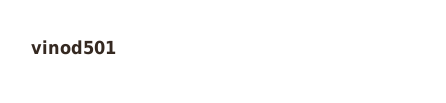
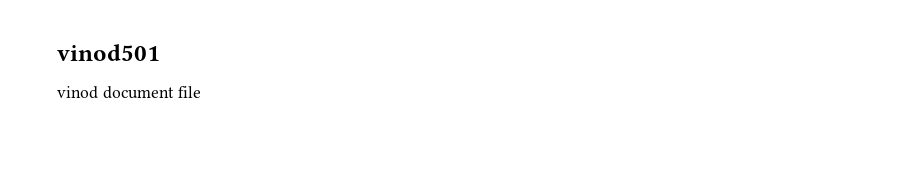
+ vinod document file

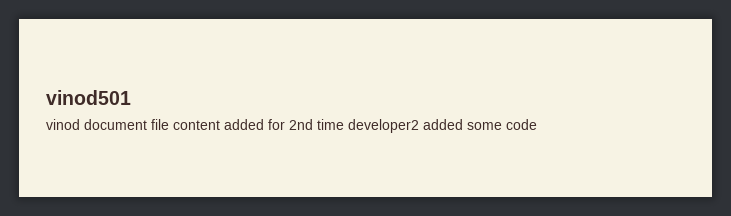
- vinod document file
+ vinod document file content added for 2nd time developer2 added some code

